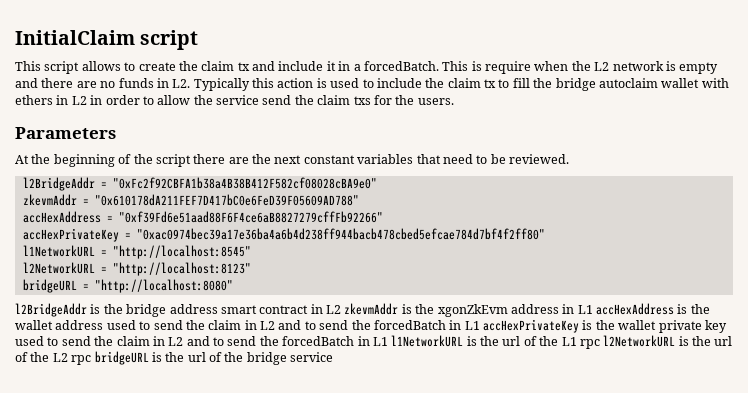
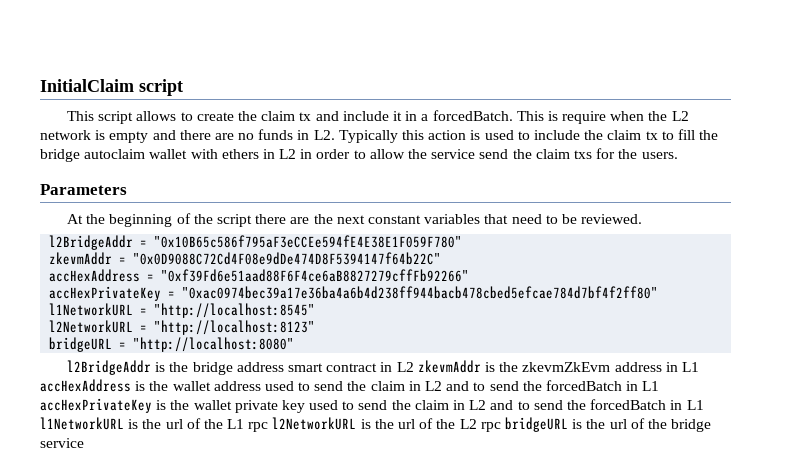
- l2BridgeAddr = "0xFc2f92CBFA1b38a4B38B412F582cf08028cBA9e0"
+ l2BridgeAddr = "0x10B65c586f795aF3eCCEe594fE4E38E1F059F780"
- zkevmAddr = "0x610178dA211FEF7D417bC0e6FeD39F05609AD788"
+ zkevmAddr = "0x0D9088C72Cd4F08e9dDe474D8F5394147f64b22C"
- l2BridgeAddr is the bridge address smart contract in L2 zkevmAddr is the xgonZkEvm address in L1 accHexAddress is the wallet address used to send the claim in L2 and to send the forcedBatch in L1 accHexPrivateKey is the wallet private key used to send the claim in L2 and to send the forcedBatch in L1 l1NetworkURL is the url of the L1 rpc l2NetworkURL is the url of the L2 rpc bridgeURL is the url of the bridge service
+ l2BridgeAddr is the bridge address smart contract in L2 zkevmAddr is the zkevmZkEvm address in L1 accHexAddress is the wallet address used to send the claim in L2 and to send the forcedBatch in L1 accHexPrivateKey is the wallet private key used to send the claim in L2 and to send the forcedBatch in L1 l1NetworkURL is the url of the L1 rpc l2NetworkURL is the url of the L2 rpc bridgeURL is the url of the bridge service

